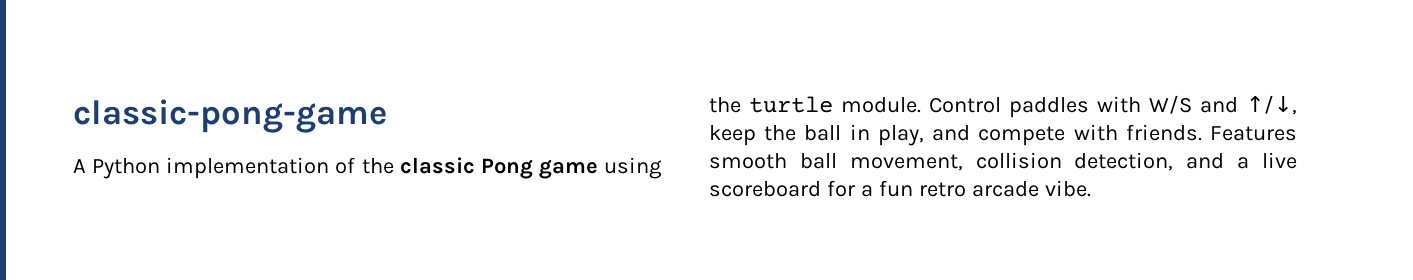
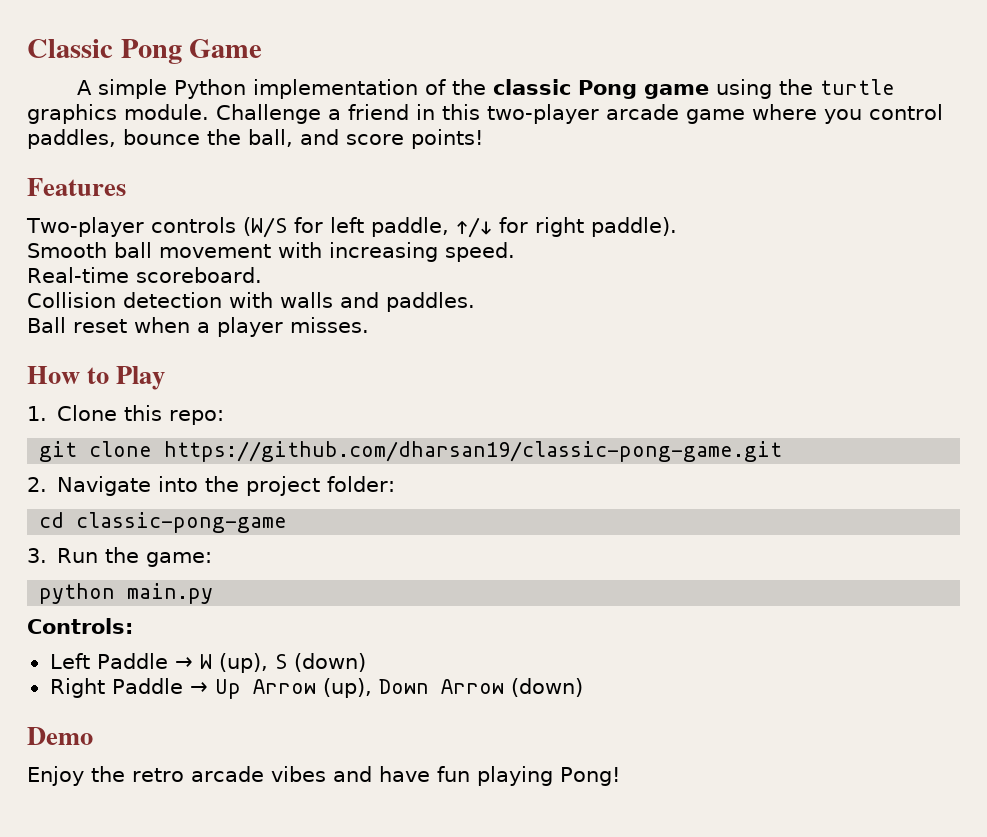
- classic-pong-game
+ Classic Pong Game
- A Python implementation of the classic Pong game using the turtle module. Control paddles with W/S and ↑/↓, keep the ball in play, and compete with friends. Features smooth ball movement, collision detection, and a live scoreboard for a fun retro arcade vibe.
+ A simple Python implementation of the classic Pong game using the turtle graphics module. Challenge a friend in this two-player arcade game where you control paddles, bounce the ball, and score points!
+ Features
+ Two-player controls (W/S for left paddle, ↑/↓ for right paddle).
+ Smooth ball movement with increasing speed.
+ Real-time scoreboard.
+ Collision detection with walls and paddles.
+ Ball reset when a player misses.
+ How to Play
+ 1. Clone this repo:
+ git clone https://github.com/dharsan19/classic-pong-game.git
+ 2. Navigate into the project folder:
+ cd classic-pong-game
+ 3. Run the game:
+ python main.py
+ Controls:
+ Left Paddle → W (up), S (down)
+ Right Paddle → Up Arrow (up), Down Arrow (down)
+ Demo
+ Enjoy the retro arcade vibes and have fun playing Pong!

